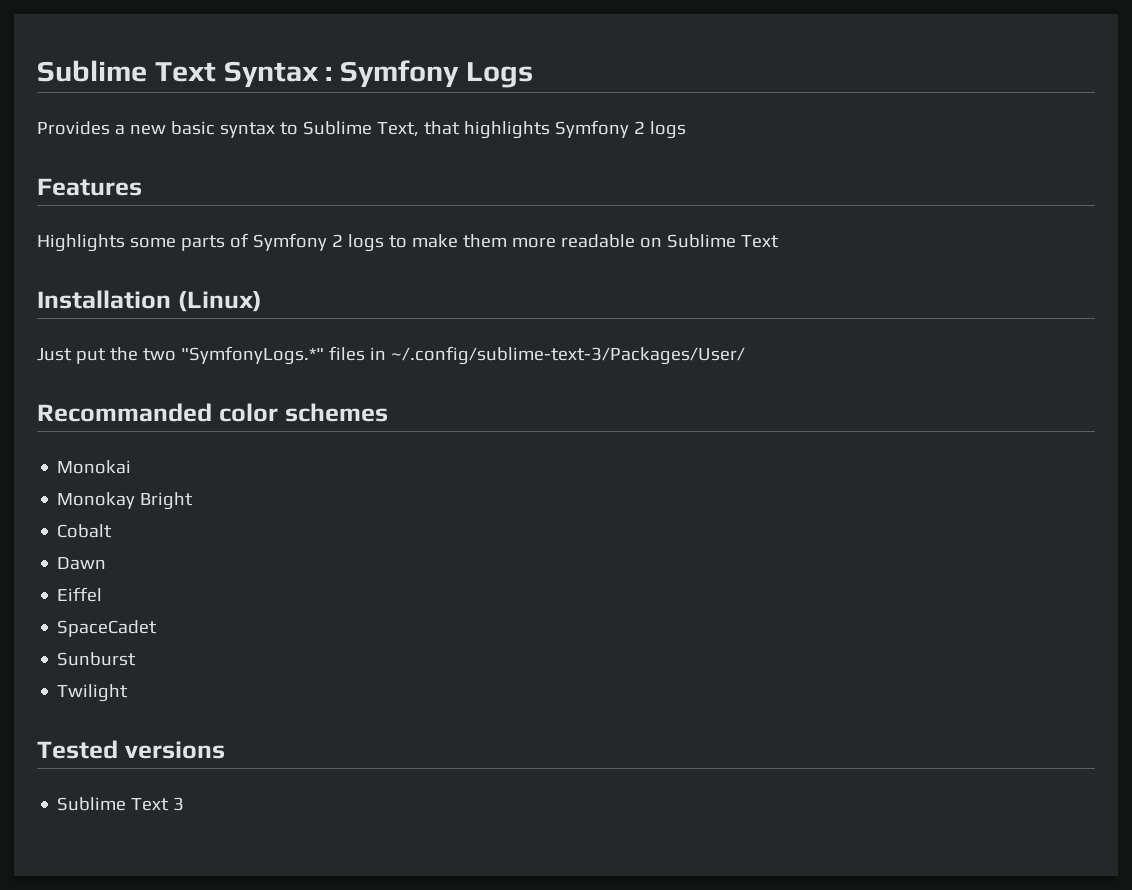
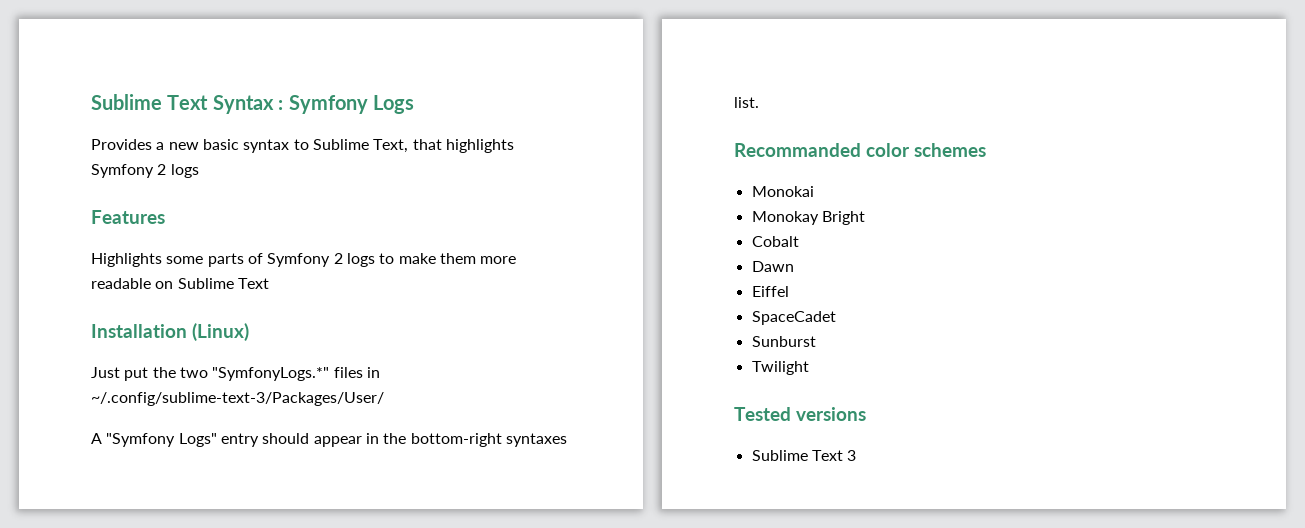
+ A "Symfony Logs" entry should appear in the bottom-right syntaxes list.

